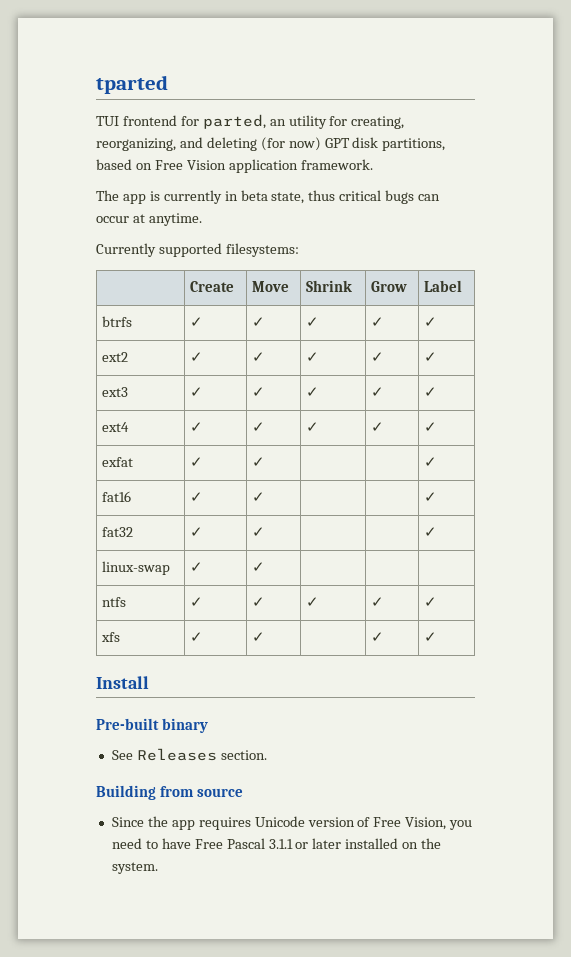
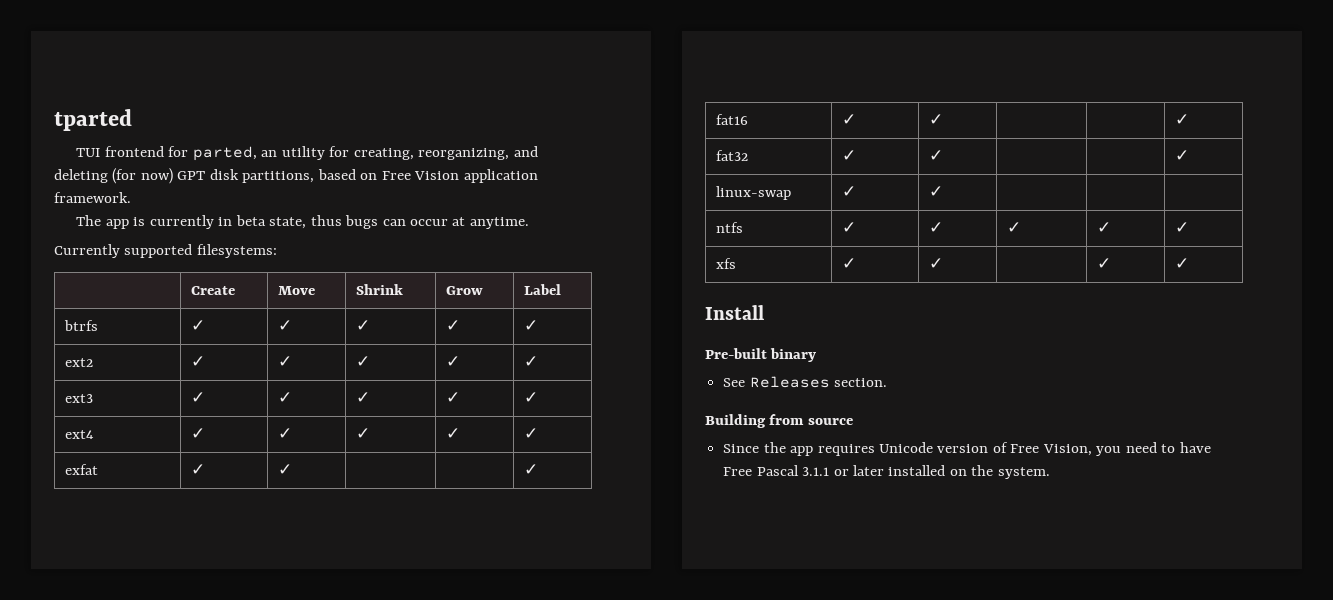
- The app is currently in beta state, thus critical bugs can occur at anytime.
+ The app is currently in beta state, thus bugs can occur at anytime.

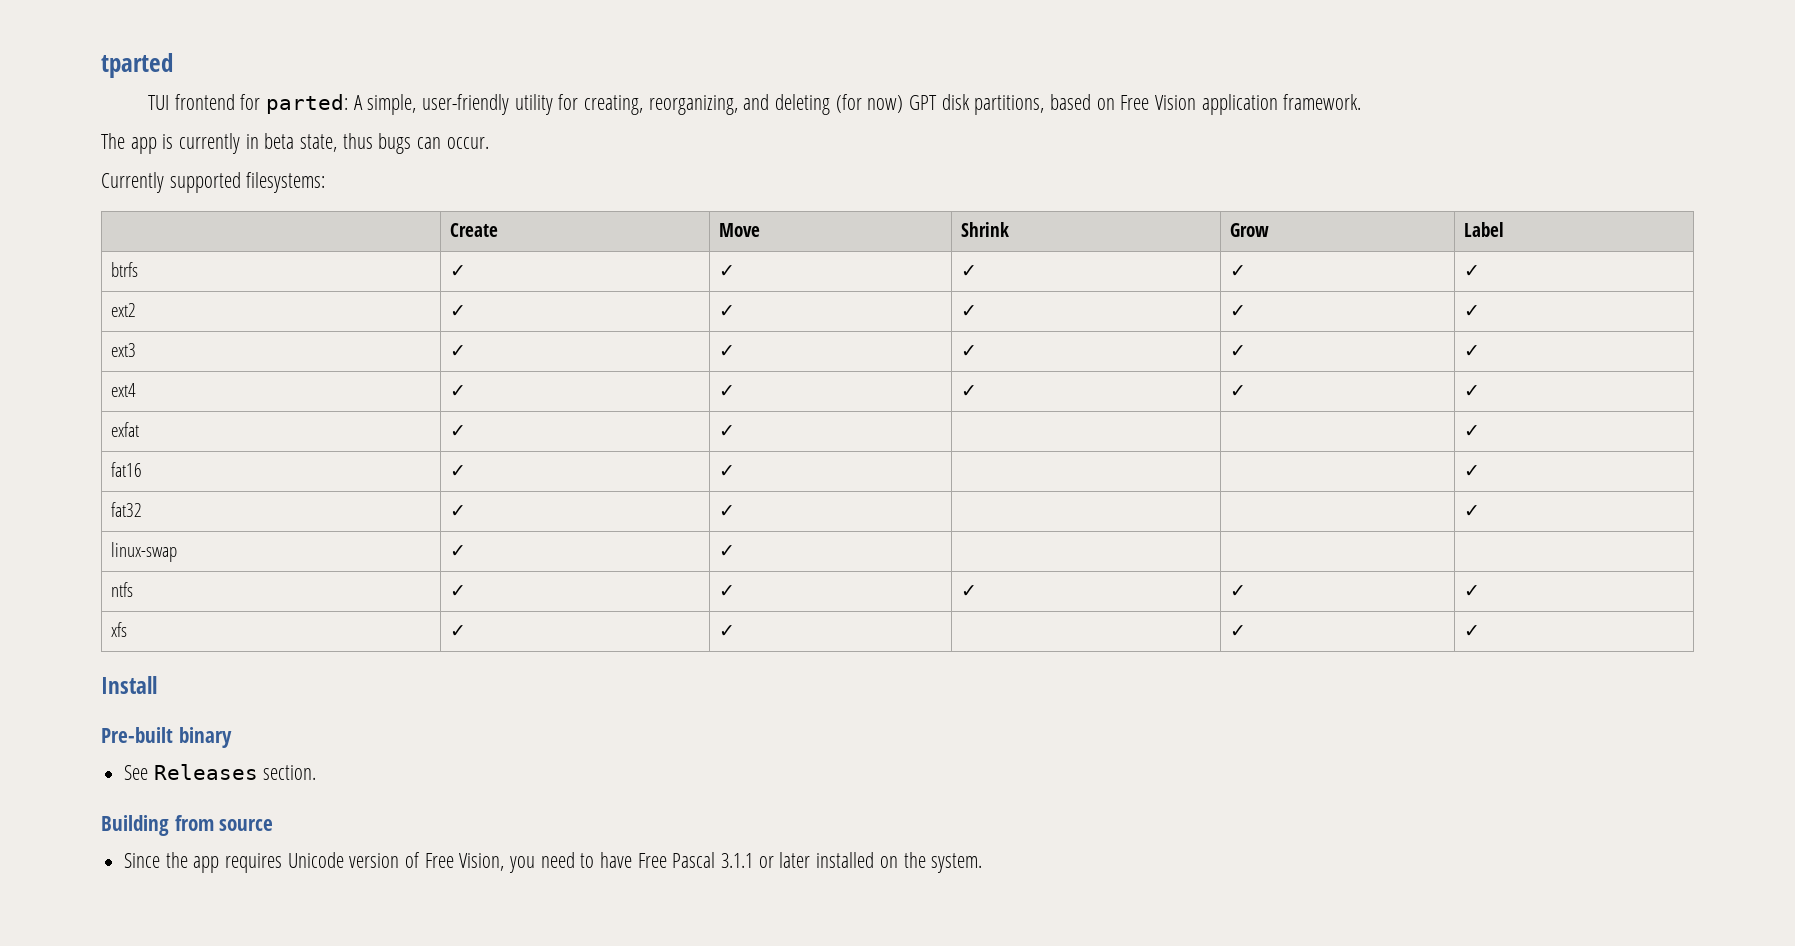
- TUI frontend for parted, an utility for creating, reorganizing, and deleting (for now) GPT disk partitions, based on Free Vision application framework.
+ TUI frontend for parted: A simple, user-friendly utility for creating, reorganizing, and deleting (for now) GPT disk partitions, based on Free Vision application framework.
- The app is currently in beta state, thus bugs can occur at anytime.
+ The app is currently in beta state, thus bugs can occur.

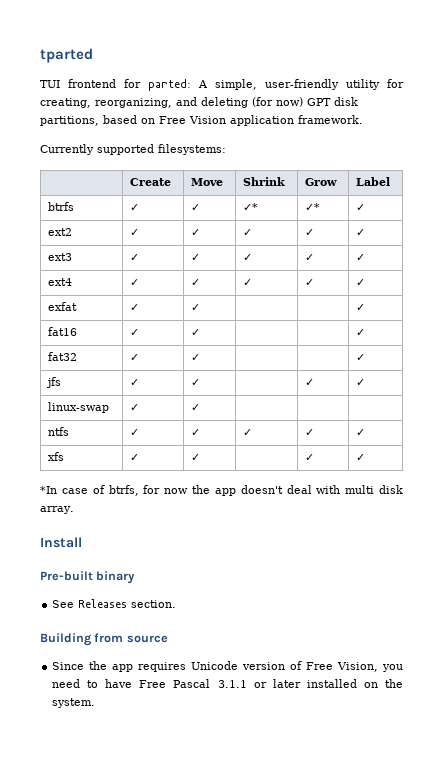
- The app is currently in beta state, thus bugs can occur.
- btrfs | ✓ | ✓ | ✓ | ✓ | ✓
+ btrfs | ✓ | ✓ | ✓* | ✓* | ✓
+ jfs | ✓ | ✓ | | ✓ | ✓
+ *In case of btrfs, for now the app doesn't deal with multi disk array.

